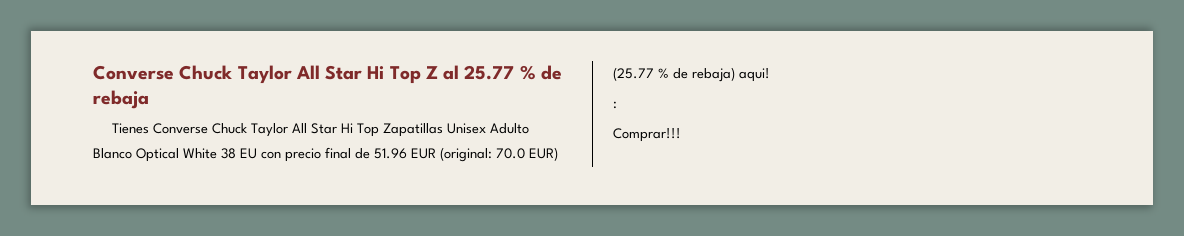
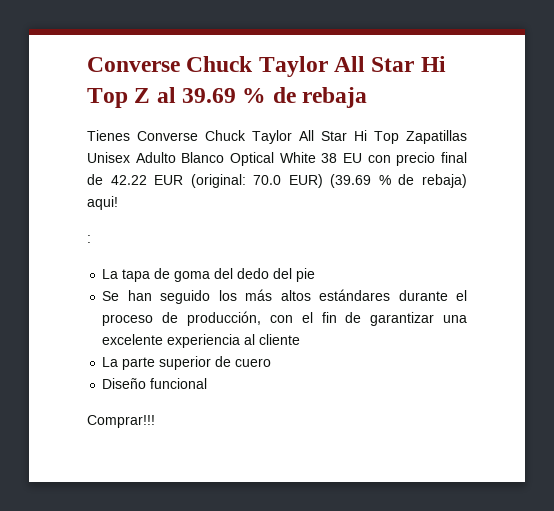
- Converse Chuck Taylor All Star Hi Top Z al 25.77 % de rebaja
+ Converse Chuck Taylor All Star Hi Top Z al 39.69 % de rebaja
- Tienes Converse Chuck Taylor All Star Hi Top Zapatillas Unisex Adulto Blanco Optical White 38 EU con precio final de 51.96 EUR (original: 70.0 EUR) (25.77 % de rebaja) aqui!
+ Tienes Converse Chuck Taylor All Star Hi Top Zapatillas Unisex Adulto Blanco Optical White 38 EU con precio final de 42.22 EUR (original: 70.0 EUR) (39.69 % de rebaja) aqui!
+ La tapa de goma del dedo del pie
+ Se han seguido los más altos estándares durante el proceso de producción, con el fin de garantizar una excelente experiencia al cliente
+ La parte superior de cuero
+ Diseño funcional

